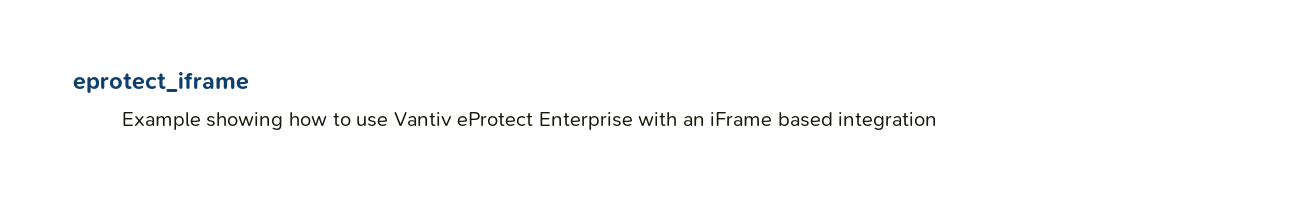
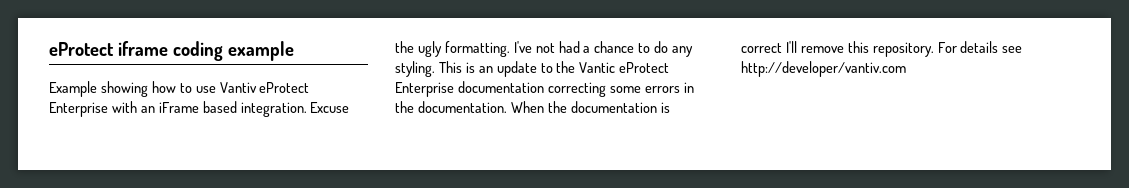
- eprotect_iframe
+ eProtect iframe coding example
- Example showing how to use Vantiv eProtect Enterprise with an iFrame based integration
+ Example showing how to use Vantiv eProtect Enterprise with an iFrame based integration. Excuse the ugly formatting. I've not had a chance to do any styling. This is an update to the Vantic eProtect Enterprise documentation correcting some errors in the documentation. When the documentation is correct I'll remove this repository. For details see http://developer/vantiv.com

